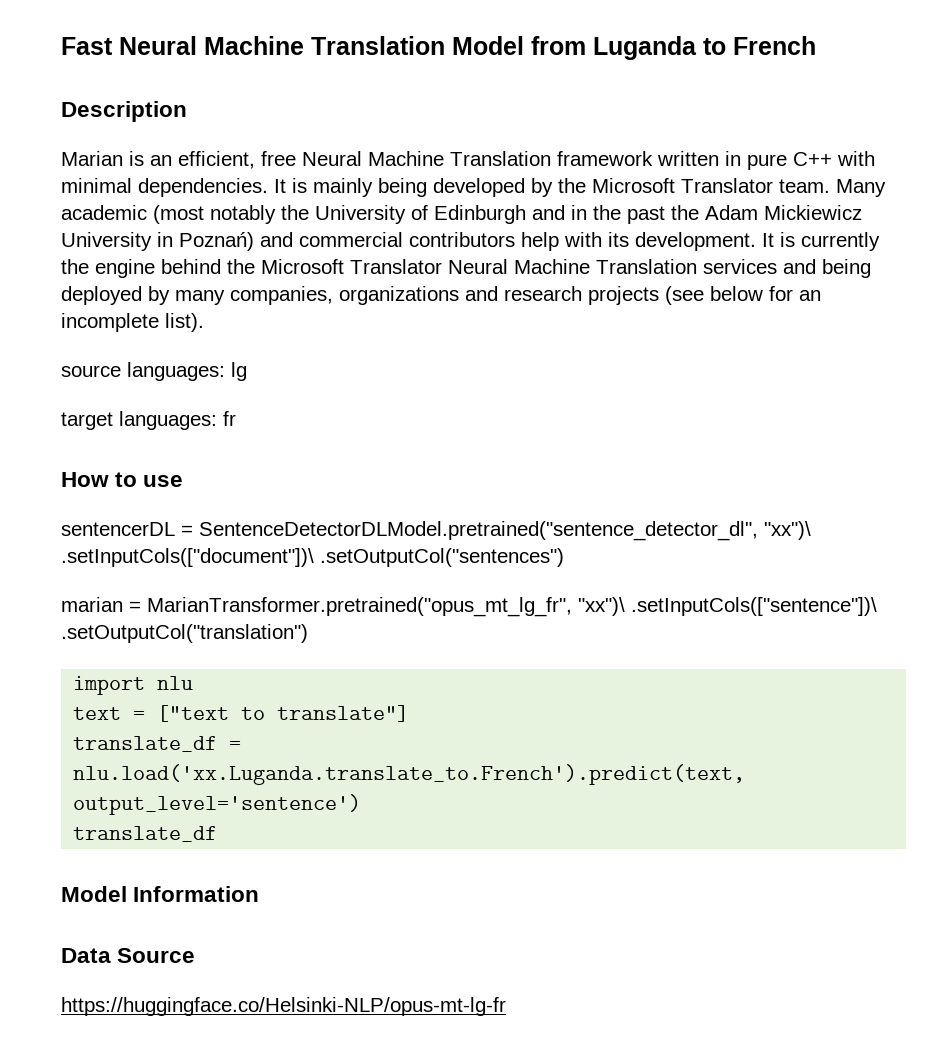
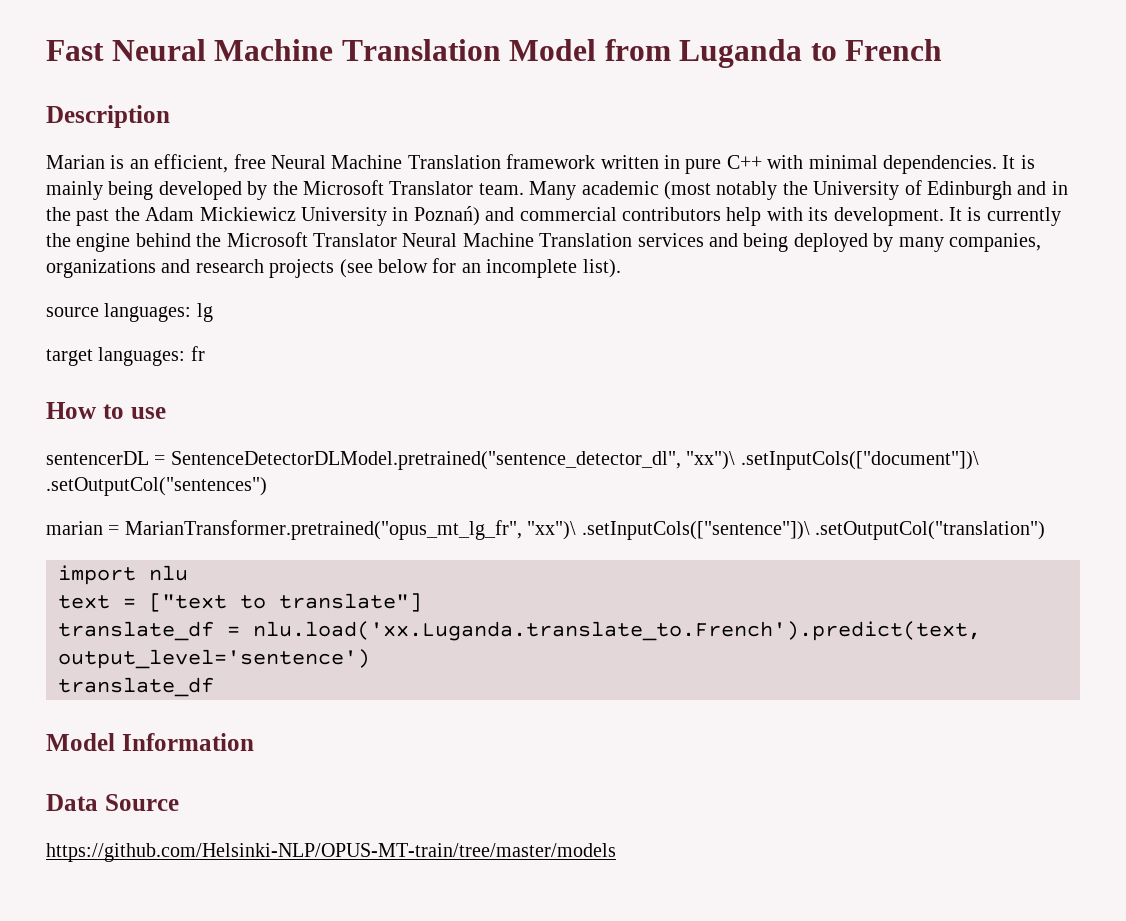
- https://huggingface.co/Helsinki-NLP/opus-mt-lg-fr
+ https://github.com/Helsinki-NLP/OPUS-MT-train/tree/master/models

